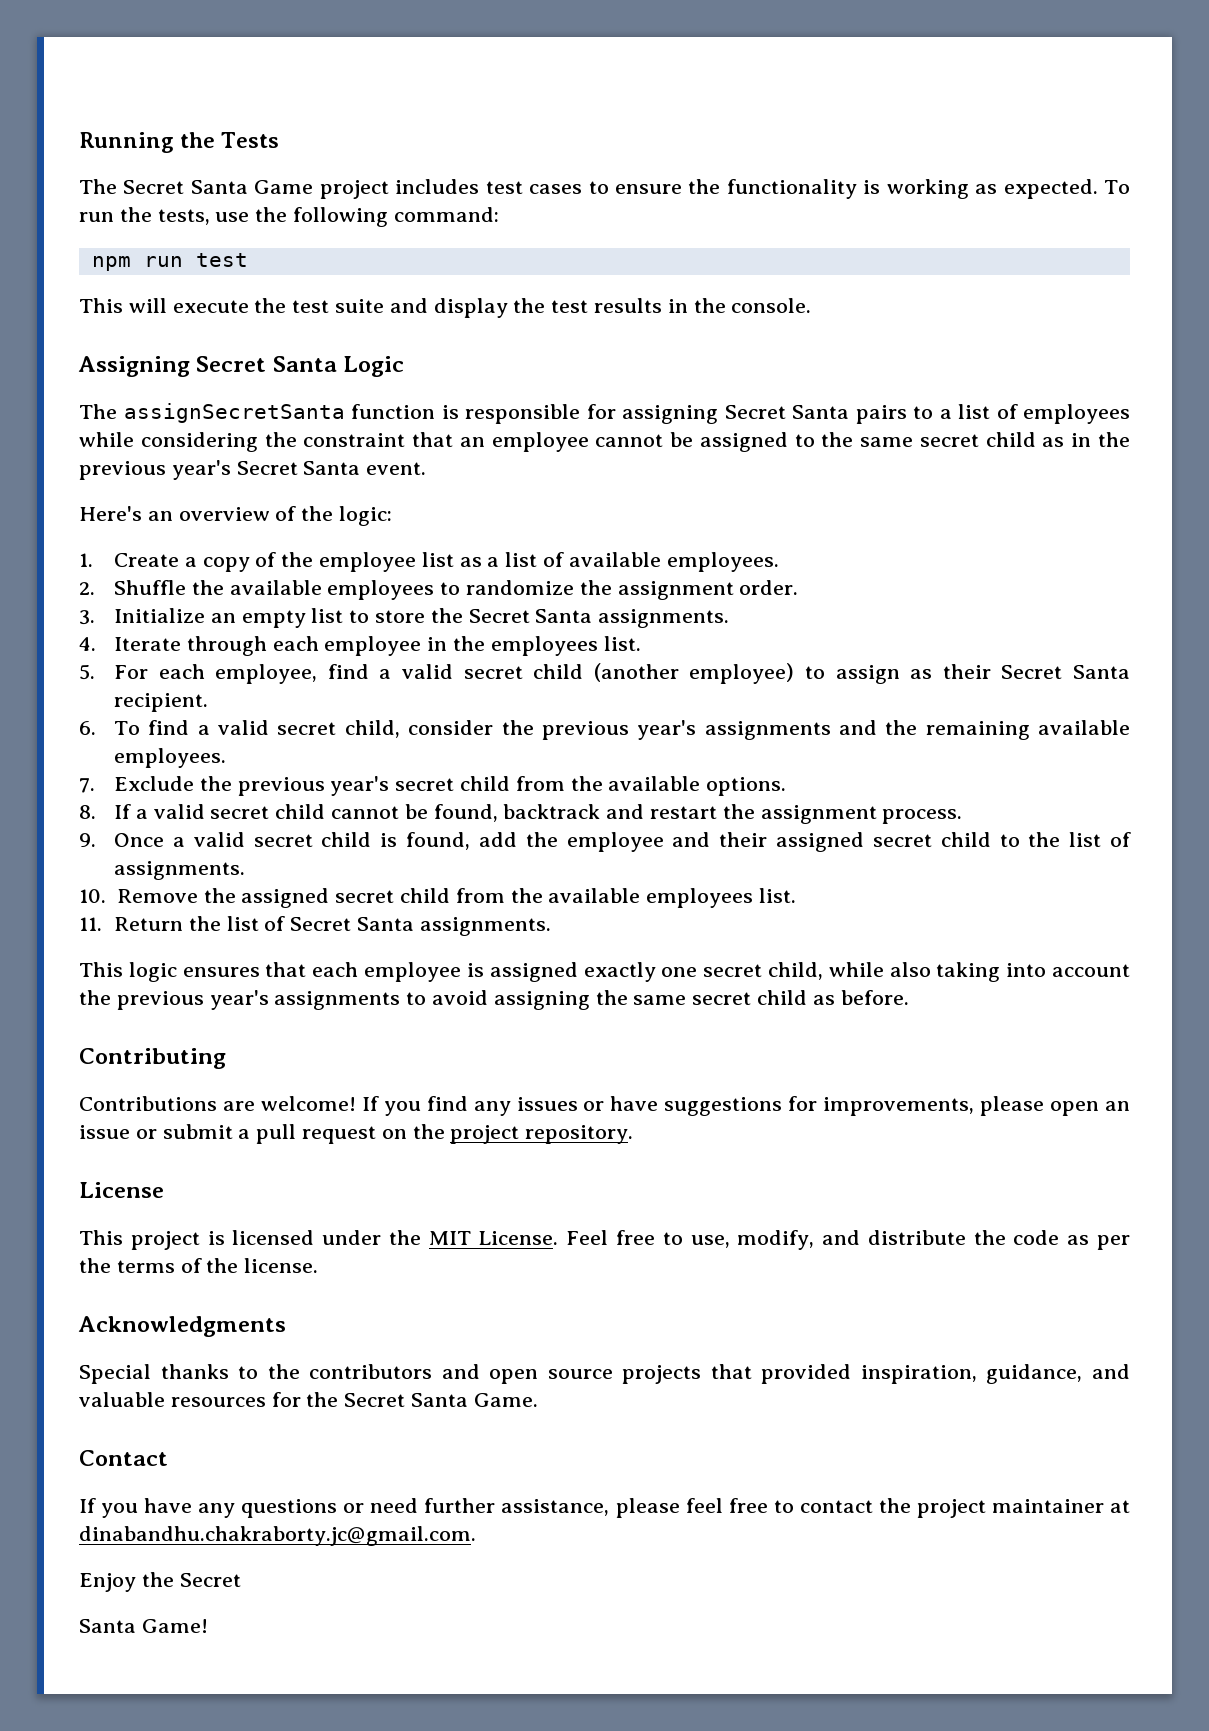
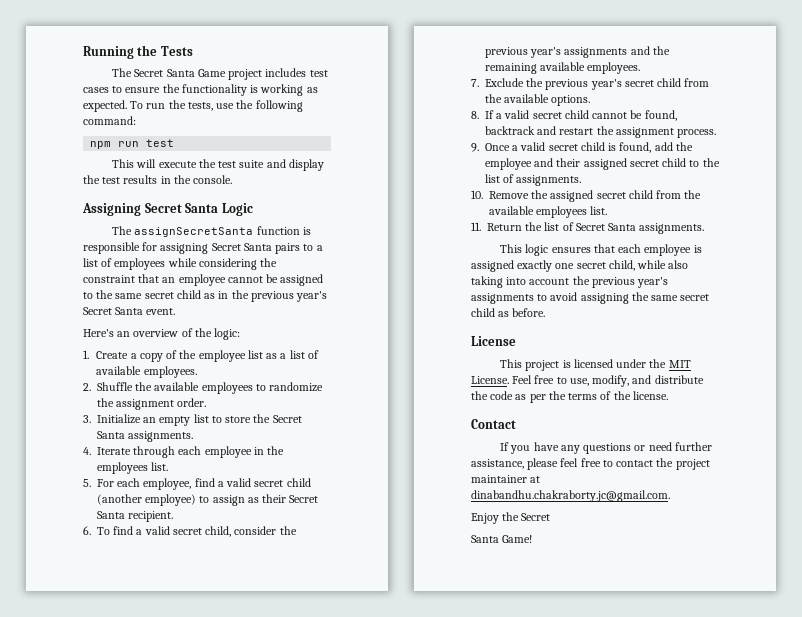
- Contributing
- Contributions are welcome! If you find any issues or have suggestions for improvements, please open an issue or submit a pull request on the project repository.
- Acknowledgments
- Special thanks to the contributors and open source projects that provided inspiration, guidance, and valuable resources for the Secret Santa Game.

